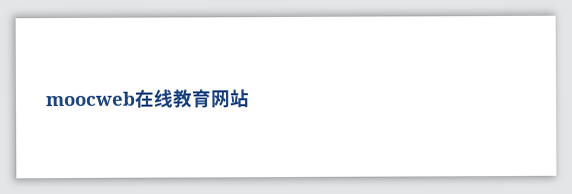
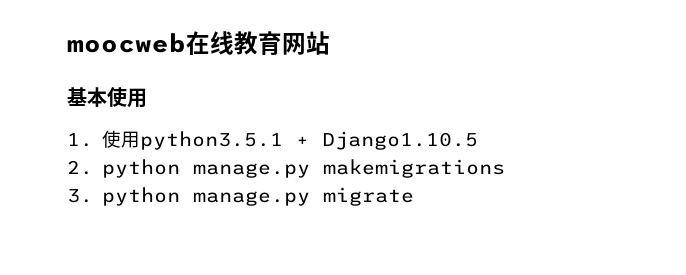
+ 基本使用
+ 1.使用python3.5.1 + Django1.10.5
+ 2. python manage.py makemigrations
+ 3. python manage.py migrate

